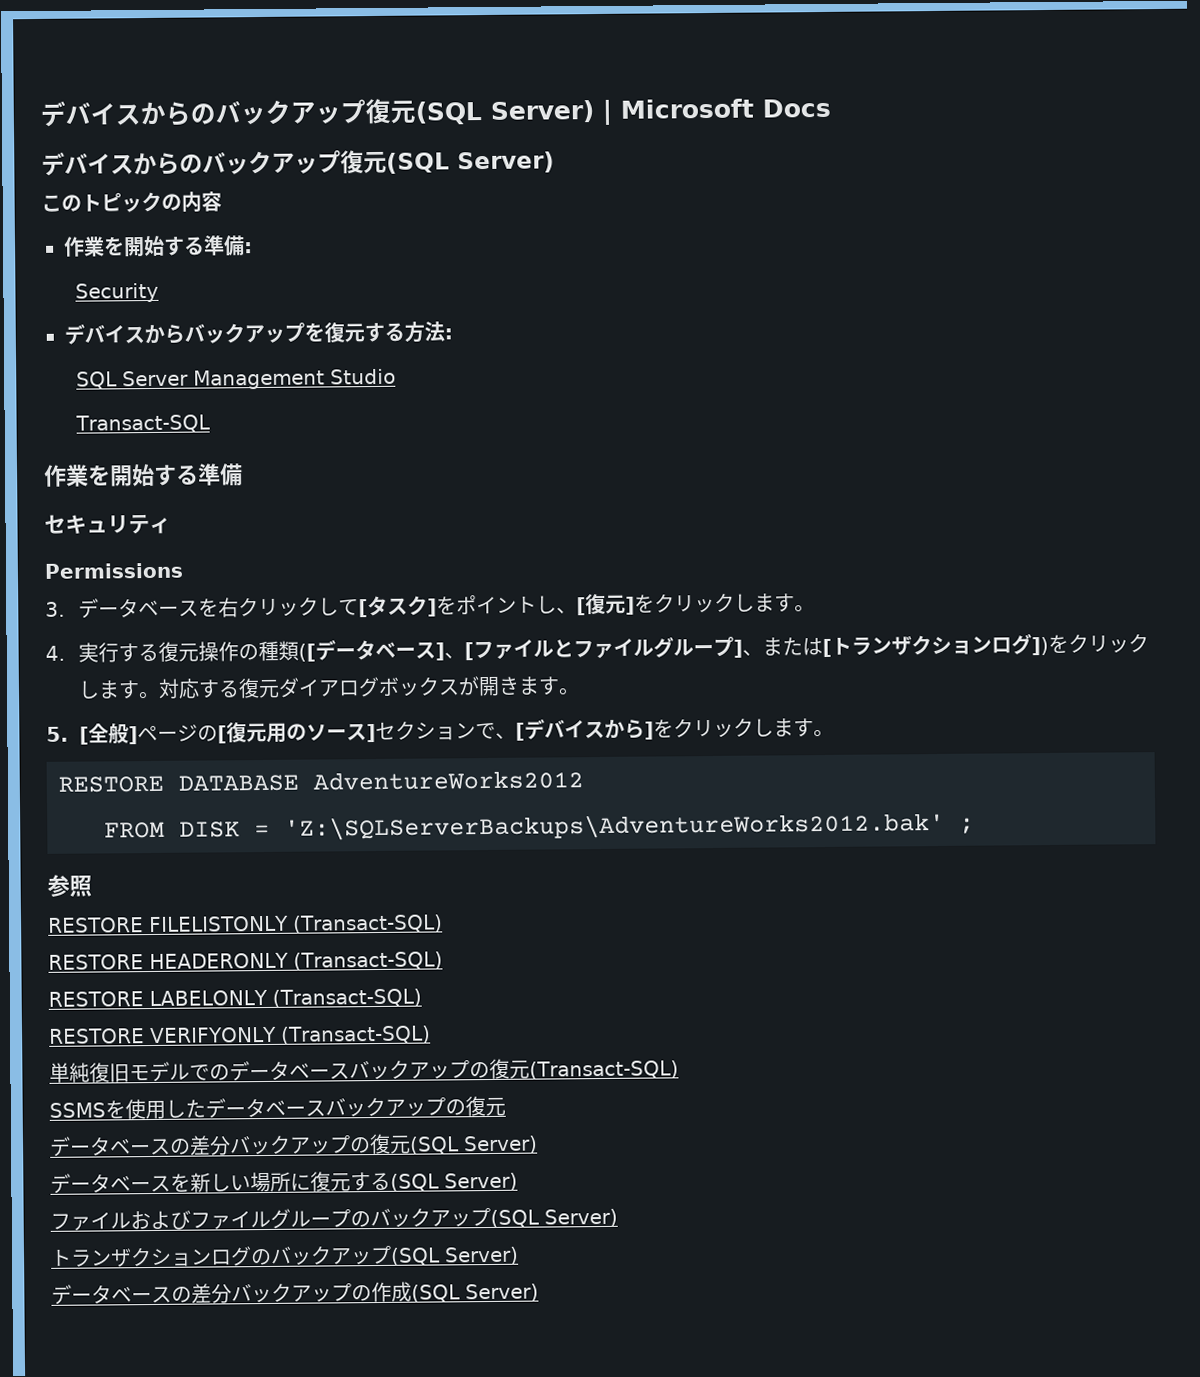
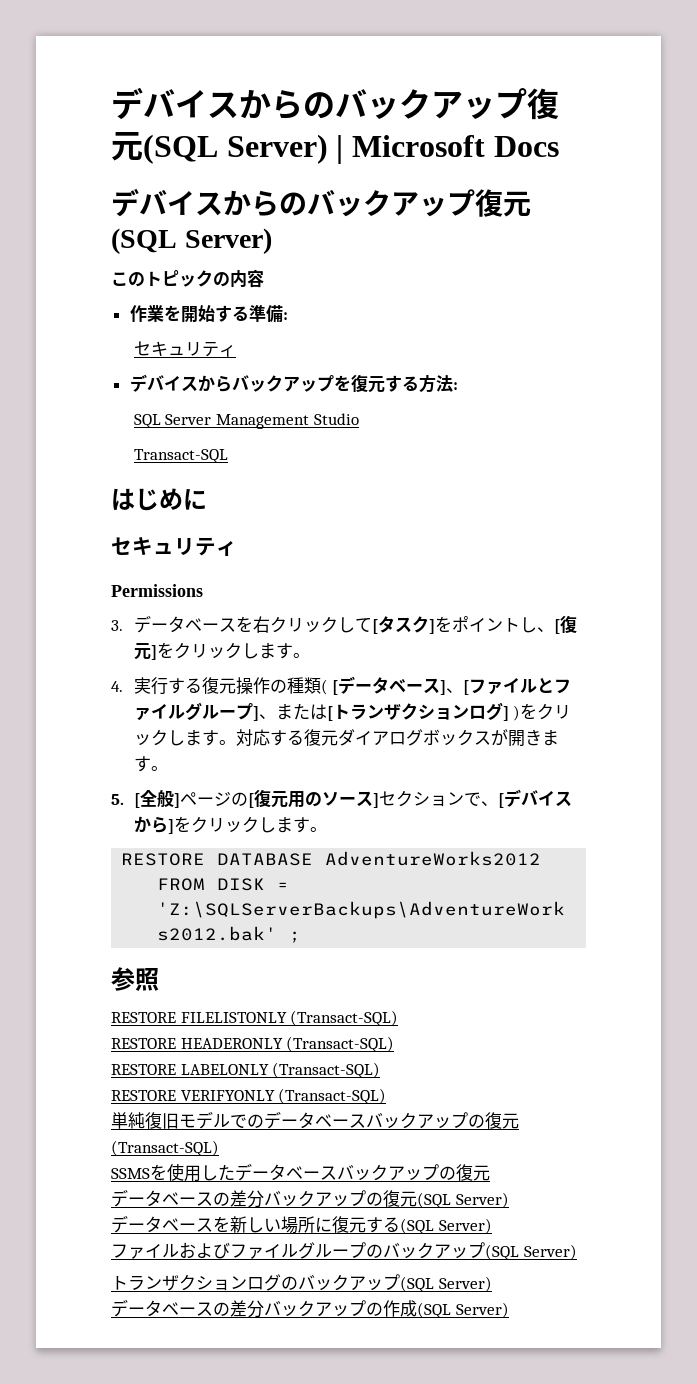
  作業を開始する準備:
- Security
+ セキュリティ
  Transact-SQL
- 作業を開始する準備
+ はじめに
- 4.実行する復元操作の種類([データベース]、[ファイルとファイルグループ]、または[トランザクションログ])をクリックします。
+ 4.実行する復元操作の種類( [データベース]、[ファイルとファイルグループ]、または[トランザクションログ] )をクリックします。

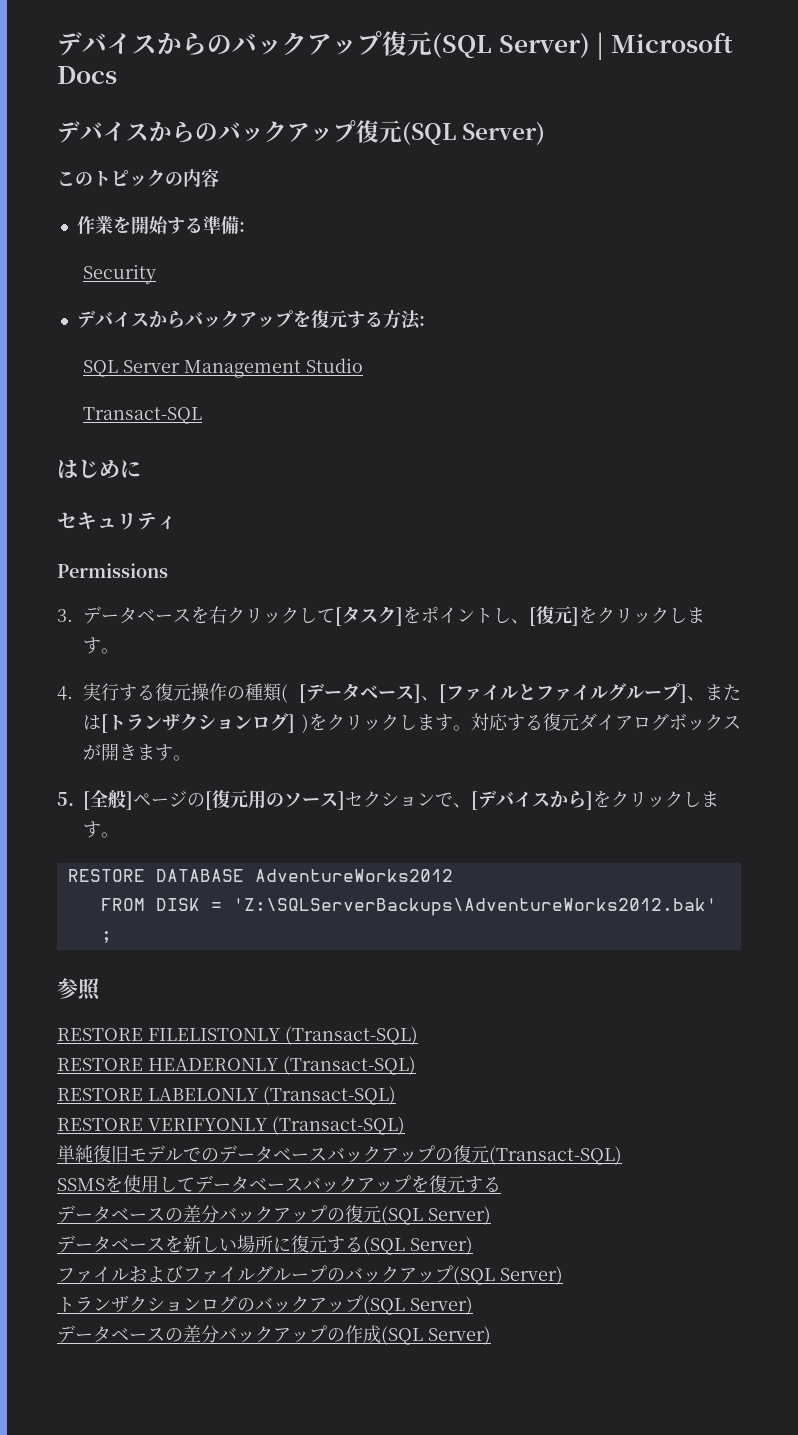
  作業を開始する準備:
- セキュリティ
+ Security
- SSMSを使用したデータベースバックアップの復元
+ SSMSを使用してデータベースバックアップを復元する

